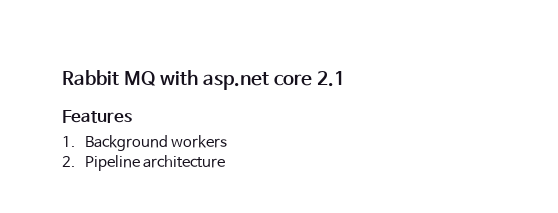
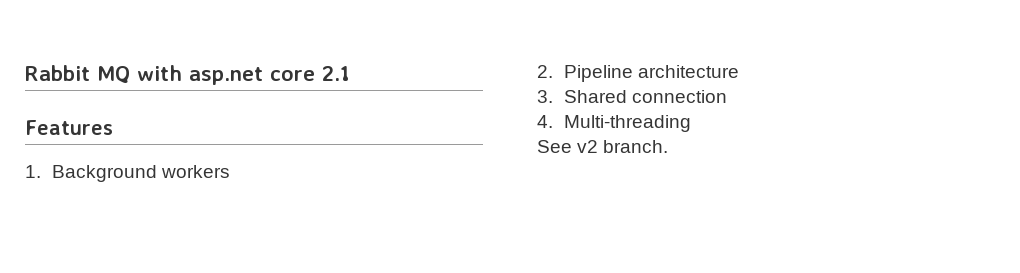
+ 3. Shared connection
+ 4. Multi-threading
+ See v2 branch.

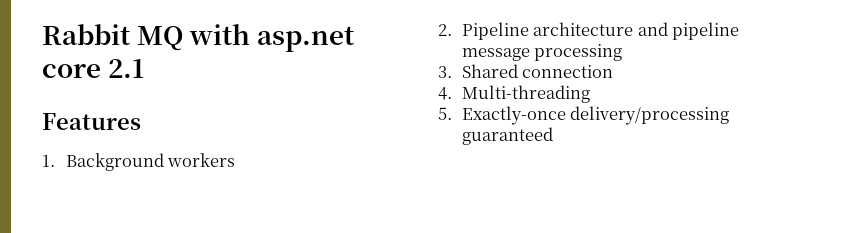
- 2. Pipeline architecture
+ 2. Pipeline architecture and pipeline message processing
- See v2 branch.
+ 5. Exactly-once delivery/processing guaranteed

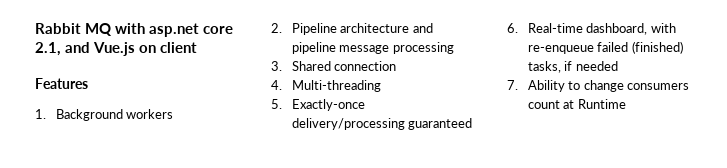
- Rabbit MQ with asp.net core 2.1
+ Rabbit MQ with asp.net core 2.1, and Vue.js on client
+ 6. Real-time dashboard, with re-enqueue failed (finished) tasks, if needed
+ 7. Ability to change consumers count at Runtime

